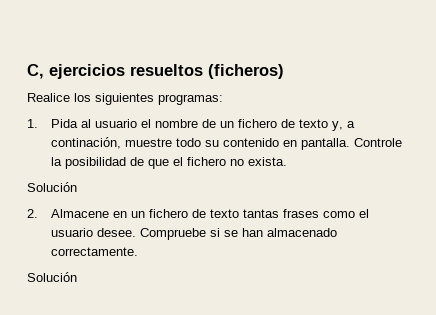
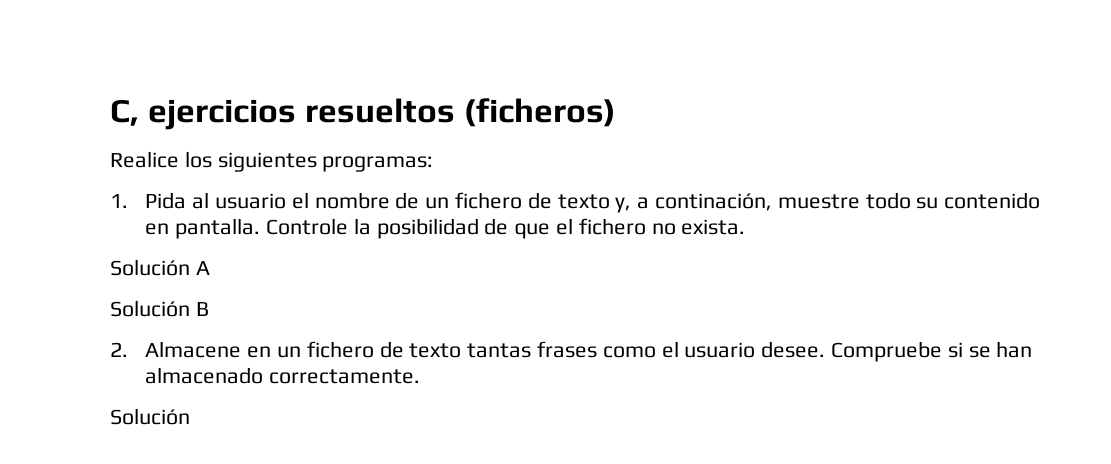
  Controle la posibilidad de que el fichero no exista.
- Solución
+ Solución A
+ Solución B

